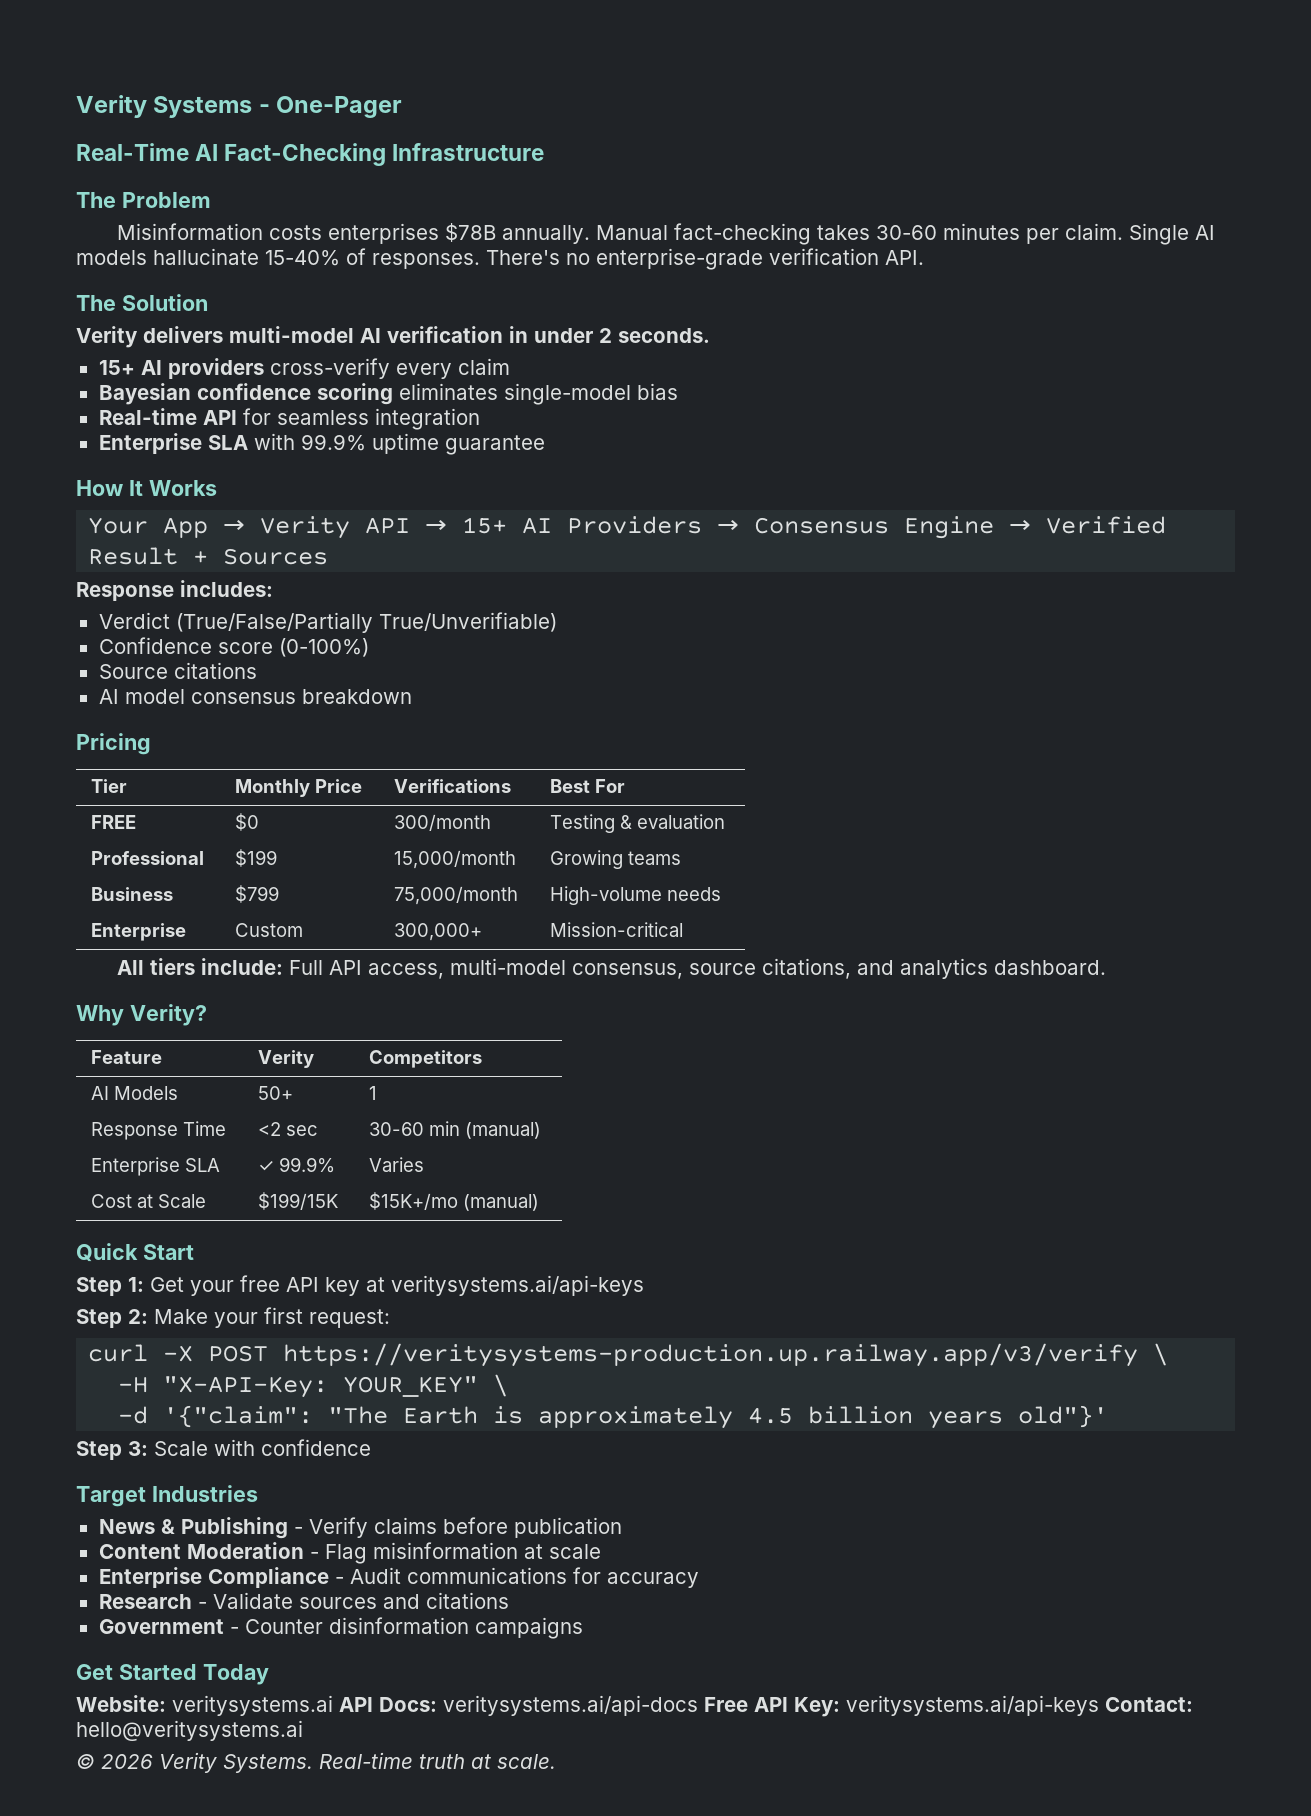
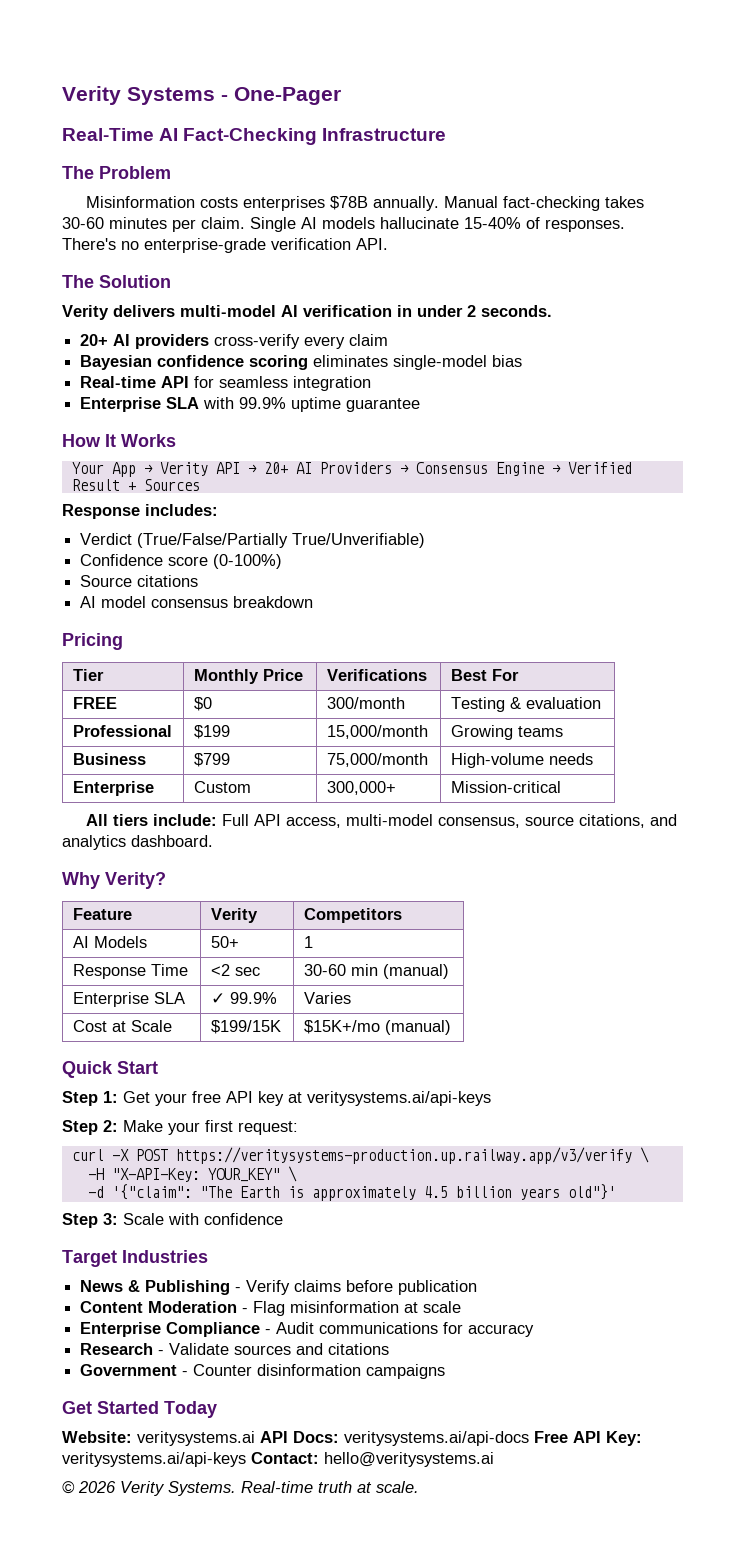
- 15+ AI providers cross-verify every claim
+ 20+ AI providers cross-verify every claim
- Your App → Verity API → 15+ AI Providers → Consensus Engine → Verified Result + Sources
+ Your App → Verity API → 20+ AI Providers → Consensus Engine → Verified Result + Sources

